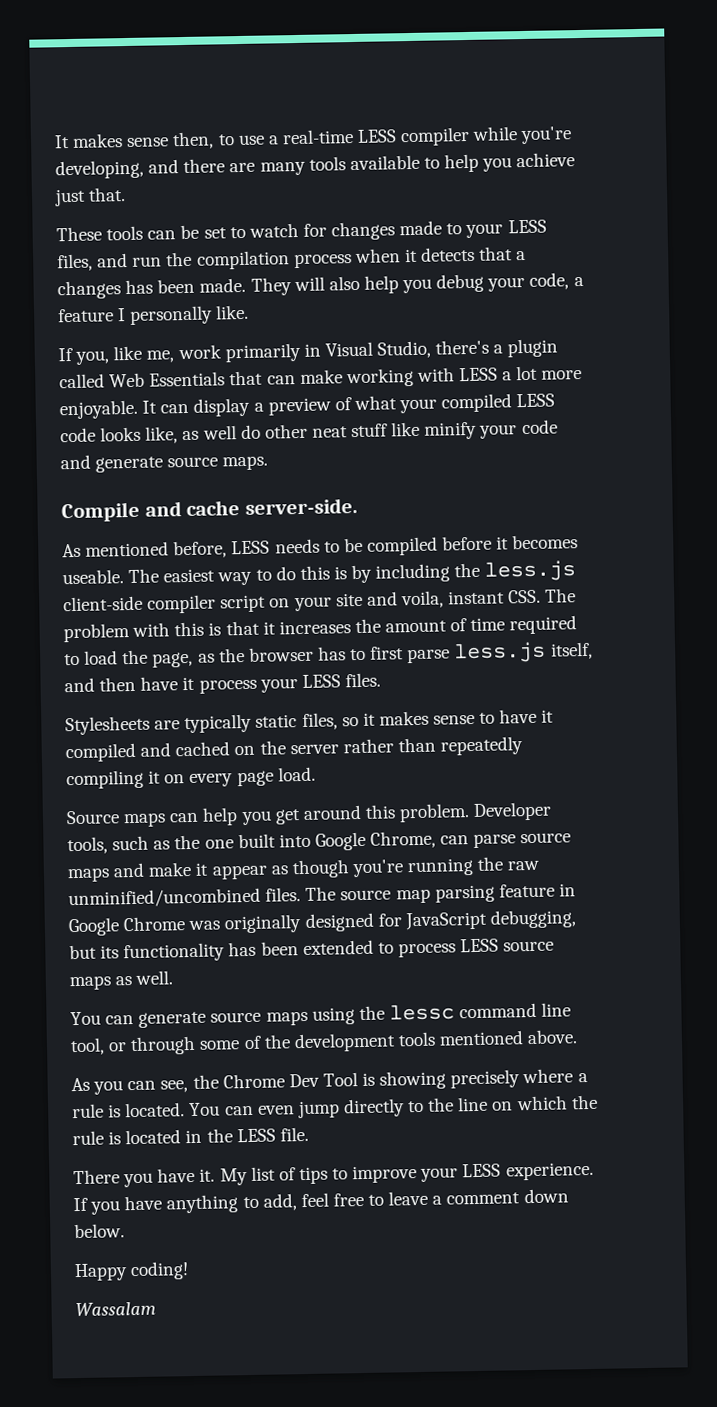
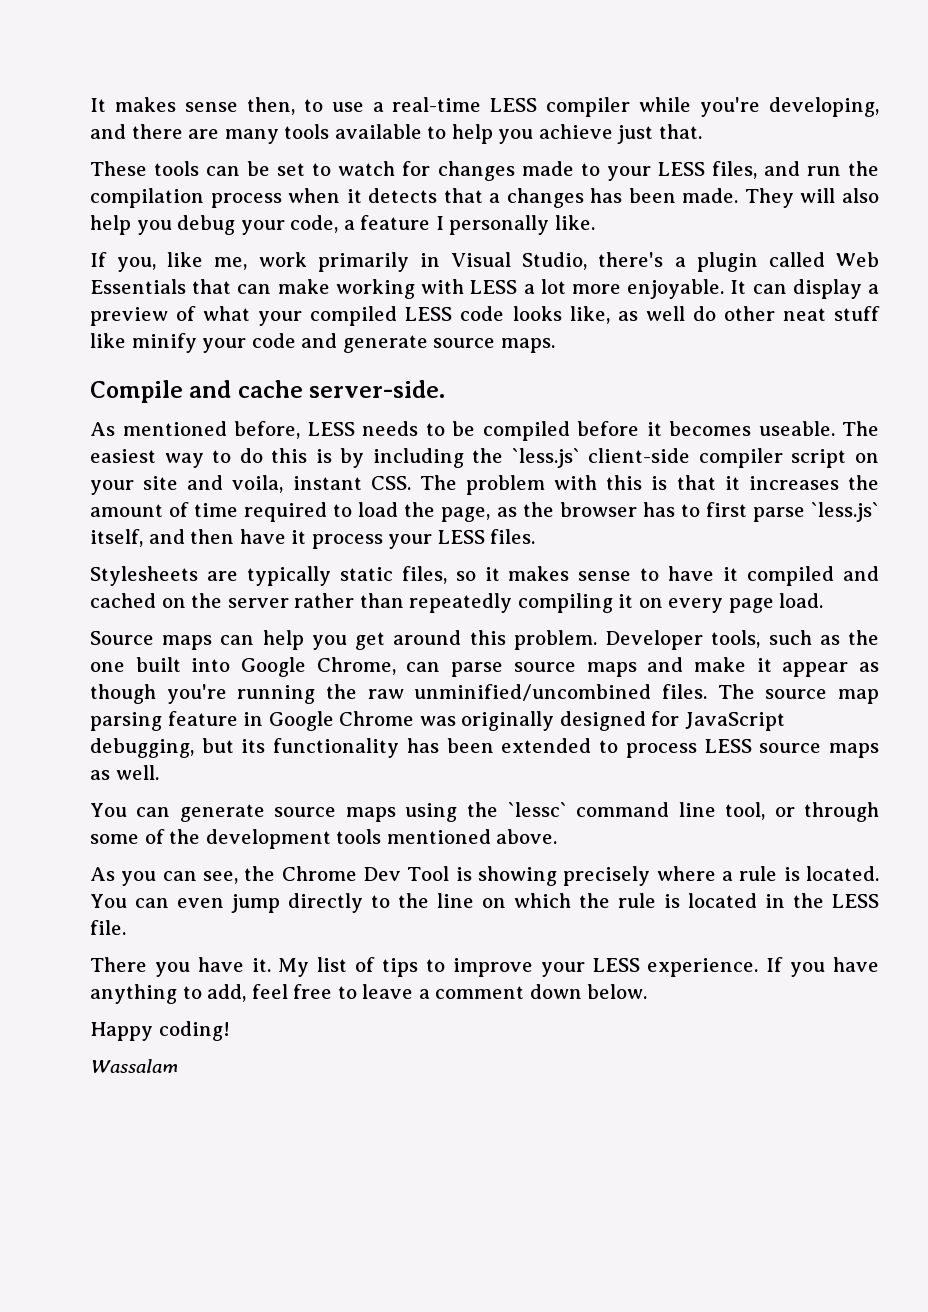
- The easiest way to do this is by including the less.js client-side compiler script on your site and voila, instant CSS. The problem with this is that it increases the amount of time required to load the page, as the browser has to first parse less.js itself, and then have it process your LESS files.
+ The easiest way to do this is by including the `less.js` client-side compiler script on your site and voila, instant CSS. The problem with this is that it increases the amount of time required to load the page, as the browser has to first parse `less.js` itself, and then have it process your LESS files.
- You can generate source maps using the lessc command line tool, or through some of the development tools mentioned above.
+ You can generate source maps using the `lessc` command line tool, or through some of the development tools mentioned above.

